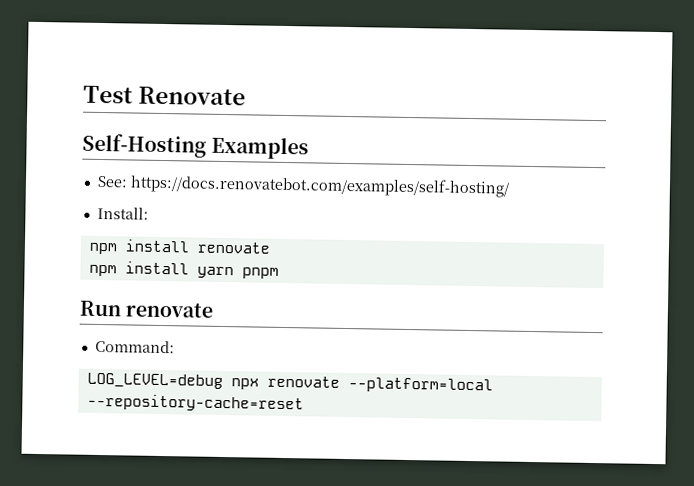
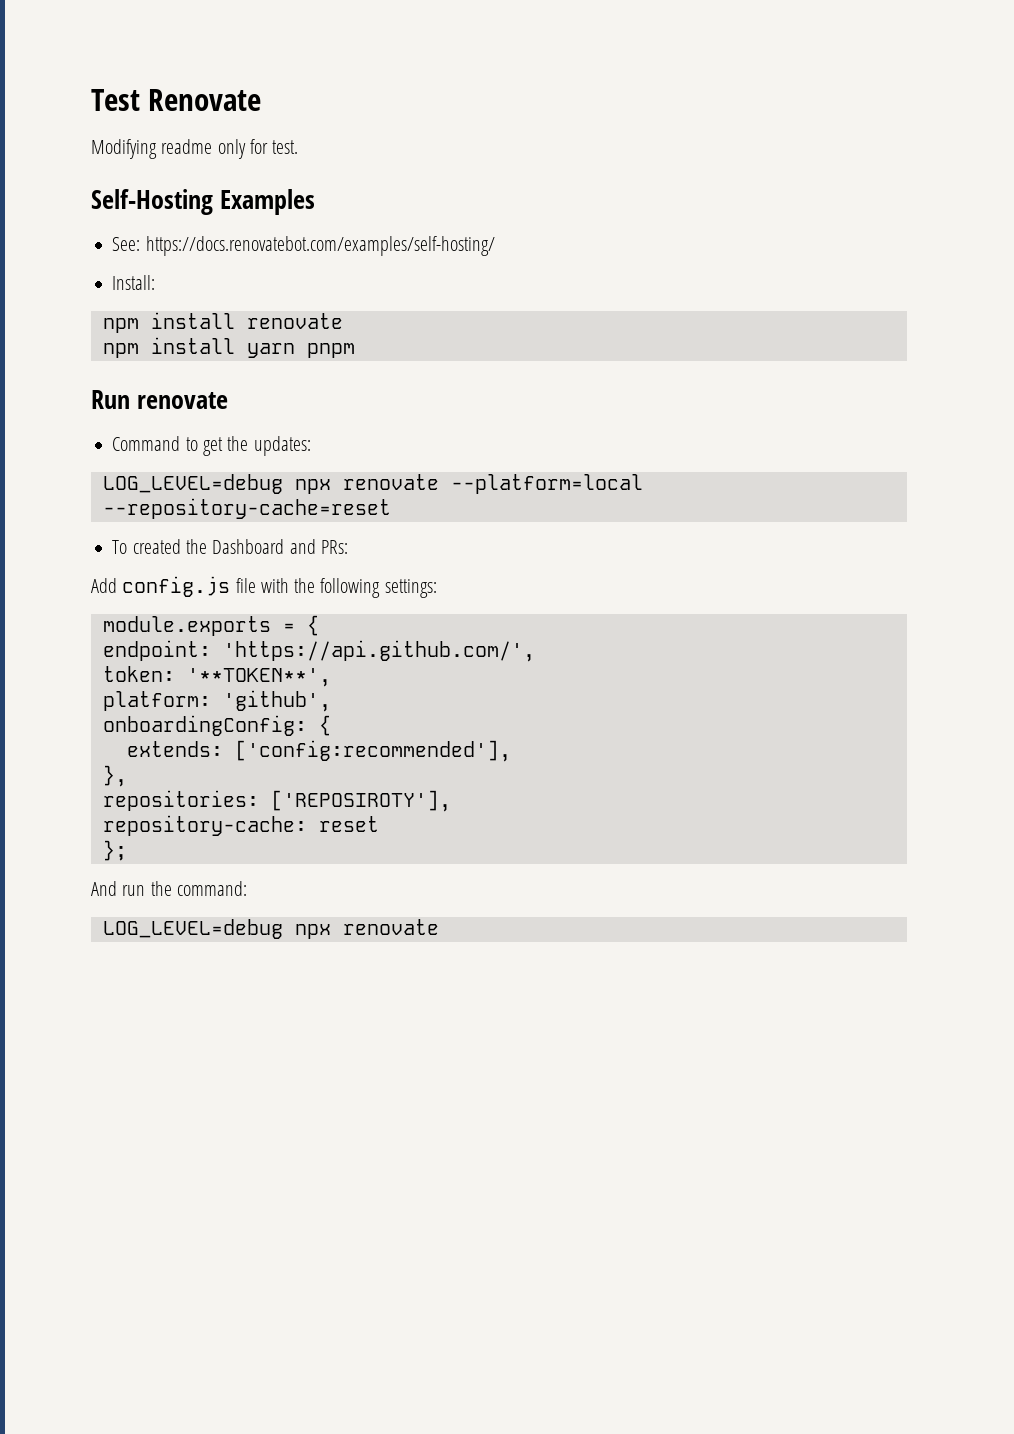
+ Modifying readme only for test.
- Command:
+ Command to get the updates:
+ To created the Dashboard and PRs:
+ Add config.js file with the following settings:
+ module.exports = {
+ endpoint: 'https://api.github.com/',
+ token: '**TOKEN**',
+ platform: 'github',
+ onboardingConfig: {
+ extends: ['config:recommended'],
+ },
+ repositories: ['REPOSIROTY'],
+ repository-cache: reset
+ };
+ And run the command:
+ LOG_LEVEL=debug npx renovate

